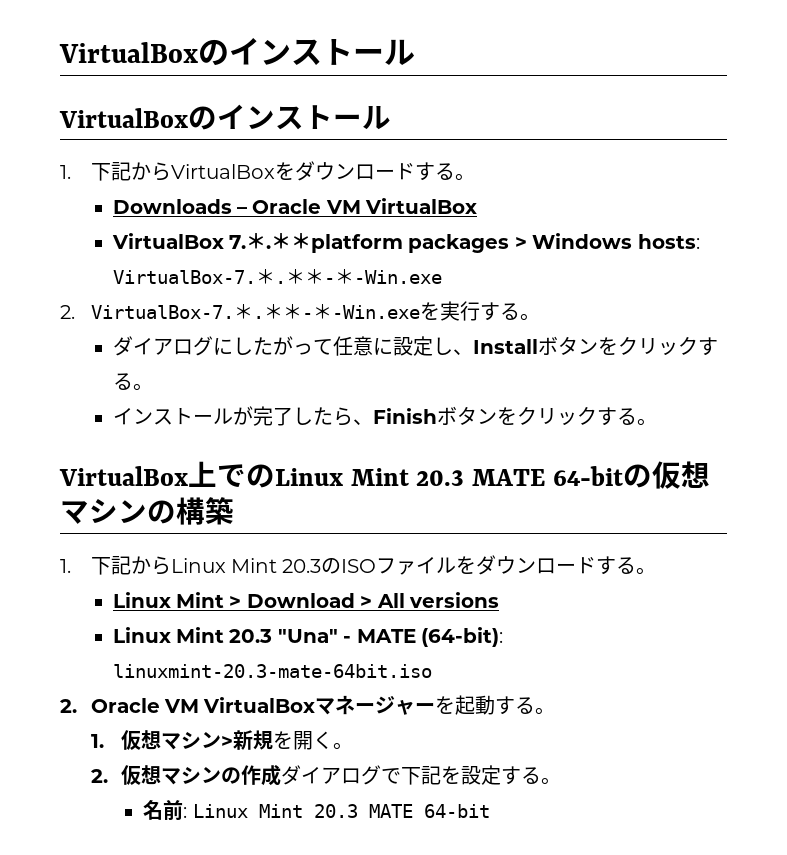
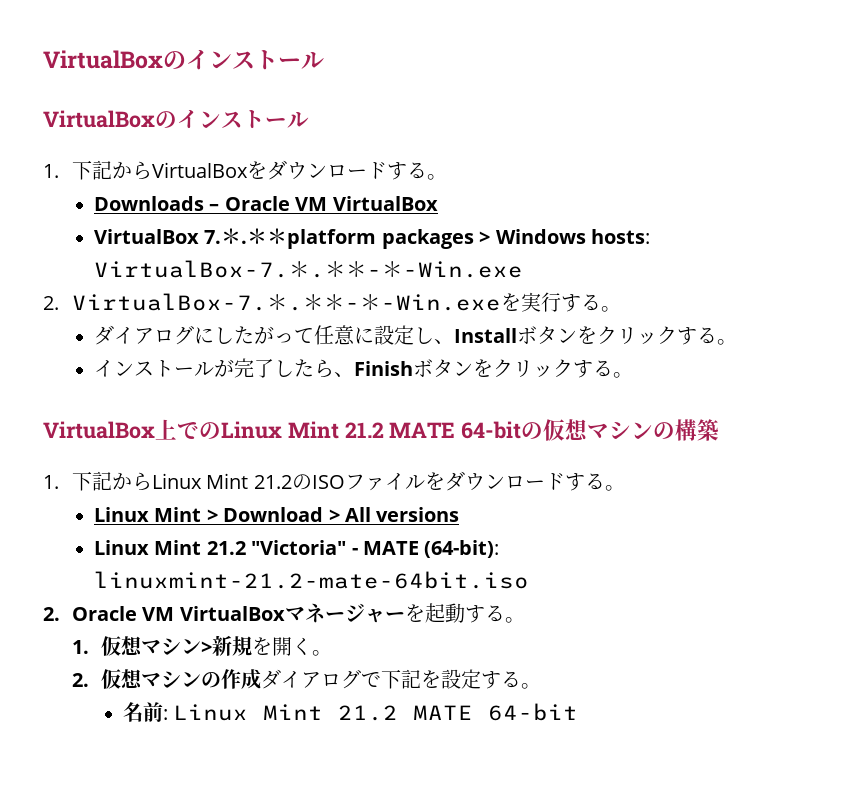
- VirtualBox上でのLinux Mint 20.3 MATE 64-bitの仮想マシンの構築
+ VirtualBox上でのLinux Mint 21.2 MATE 64-bitの仮想マシンの構築
- 1.下記からLinux Mint 20.3のISOファイルをダウンロードする。
+ 1.下記からLinux Mint 21.2のISOファイルをダウンロードする。
- Linux Mint 20.3 "Una" - MATE (64-bit): linuxmint-20.3-mate-64bit.iso
+ Linux Mint 21.2 "Victoria" - MATE (64-bit): linuxmint-21.2-mate-64bit.iso
- 名前: Linux Mint 20.3 MATE 64-bit
+ 名前: Linux Mint 21.2 MATE 64-bit

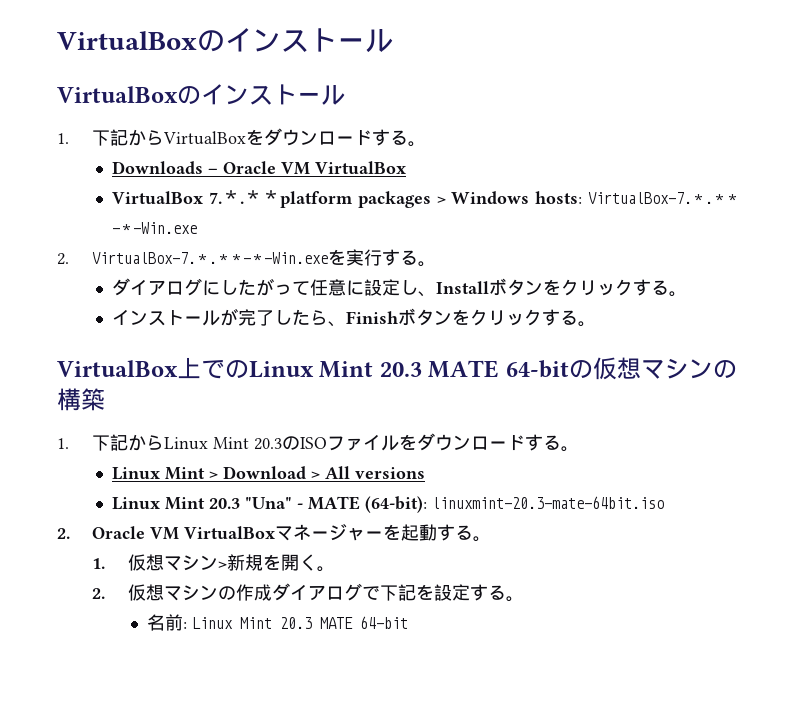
- VirtualBox上でのLinux Mint 21.2 MATE 64-bitの仮想マシンの構築
+ VirtualBox上でのLinux Mint 20.3 MATE 64-bitの仮想マシンの構築
- 1.下記からLinux Mint 21.2のISOファイルをダウンロードする。
+ 1.下記からLinux Mint 20.3のISOファイルをダウンロードする。
- Linux Mint 21.2 "Victoria" - MATE (64-bit): linuxmint-21.2-mate-64bit.iso
+ Linux Mint 20.3 "Una" - MATE (64-bit): linuxmint-20.3-mate-64bit.iso
- 名前: Linux Mint 21.2 MATE 64-bit
+ 名前: Linux Mint 20.3 MATE 64-bit

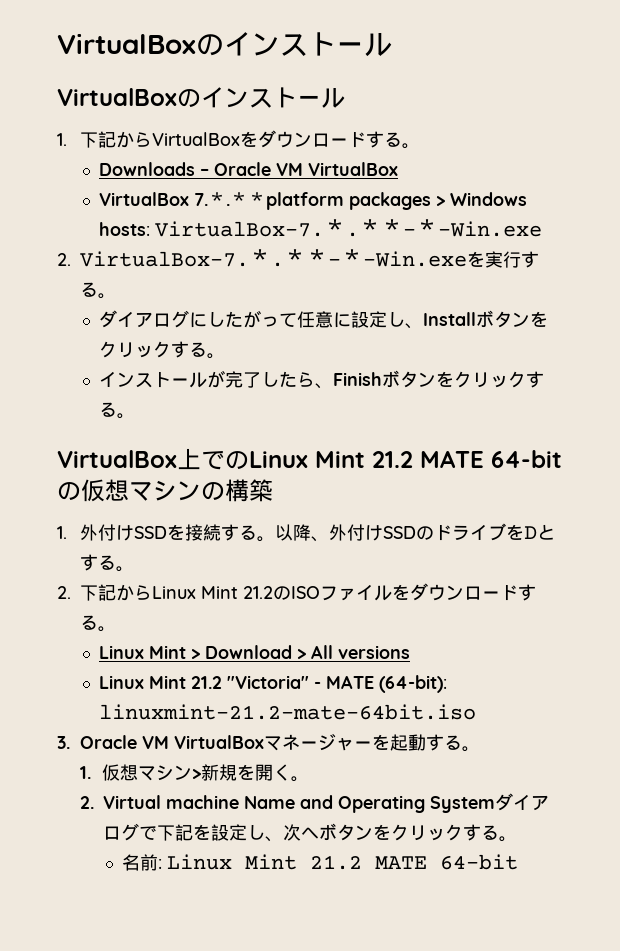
- VirtualBox上でのLinux Mint 20.3 MATE 64-bitの仮想マシンの構築
+ VirtualBox上でのLinux Mint 21.2 MATE 64-bitの仮想マシンの構築
- 1.下記からLinux Mint 20.3のISOファイルをダウンロードする。
+ 1.外付けSSDを接続する。以降、外付けSSDのドライブをDとする。
+ 2.下記からLinux Mint 21.2のISOファイルをダウンロードする。
- Linux Mint 20.3 "Una" - MATE (64-bit): linuxmint-20.3-mate-64bit.iso
- 2. Oracle VM VirtualBoxマネージャーを起動する。
+ Linux Mint 21.2 "Victoria" - MATE (64-bit): linuxmint-21.2-mate-64bit.iso
+ 3. Oracle VM VirtualBoxマネージャーを起動する。
- 2.仮想マシンの作成ダイアログで下記を設定する。
+ 2. Virtual machine Name and Operating Systemダイアログで下記を設定し、次へボタンをクリックする。
- 名前: Linux Mint 20.3 MATE 64-bit
+ 名前: Linux Mint 21.2 MATE 64-bit

